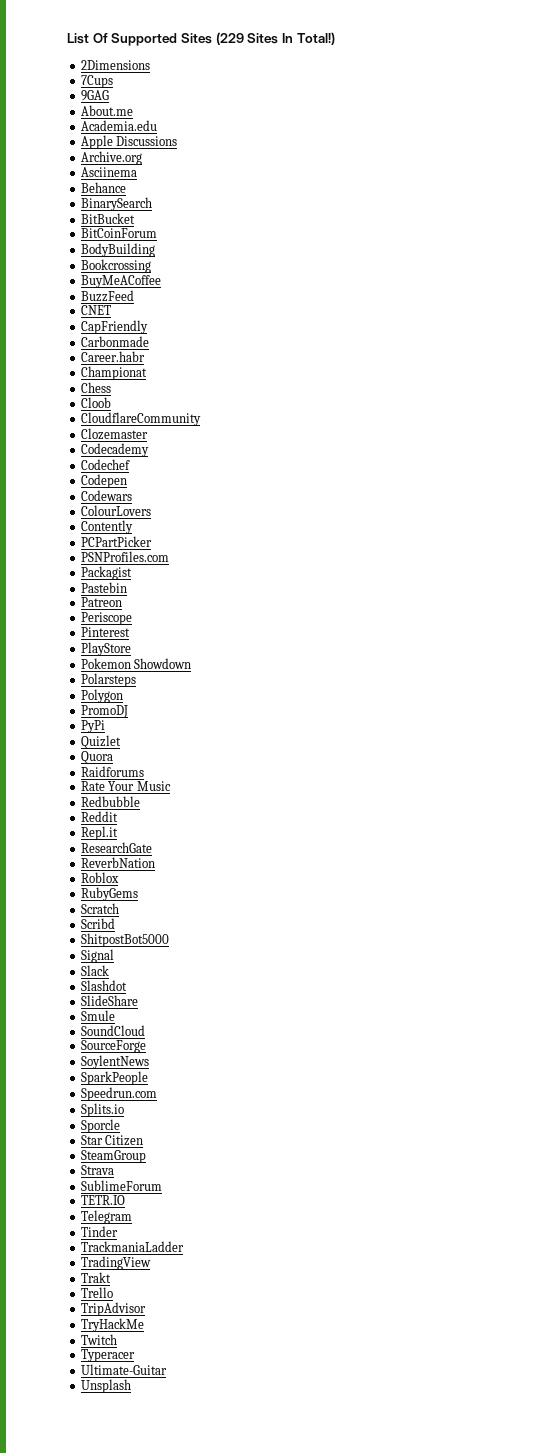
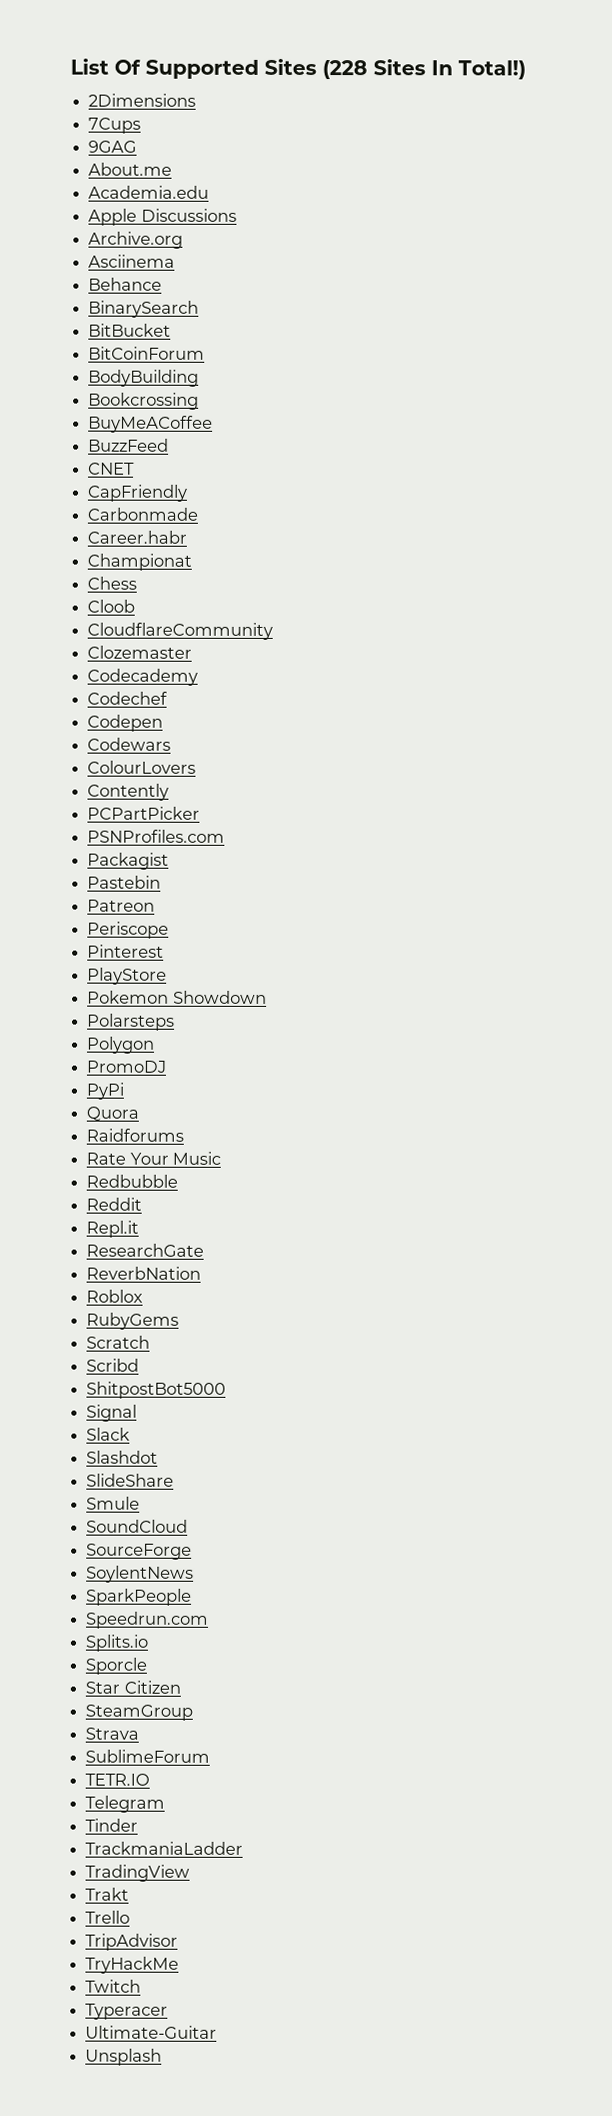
- List Of Supported Sites (229 Sites In Total!)
+ List Of Supported Sites (228 Sites In Total!)
- Quizlet

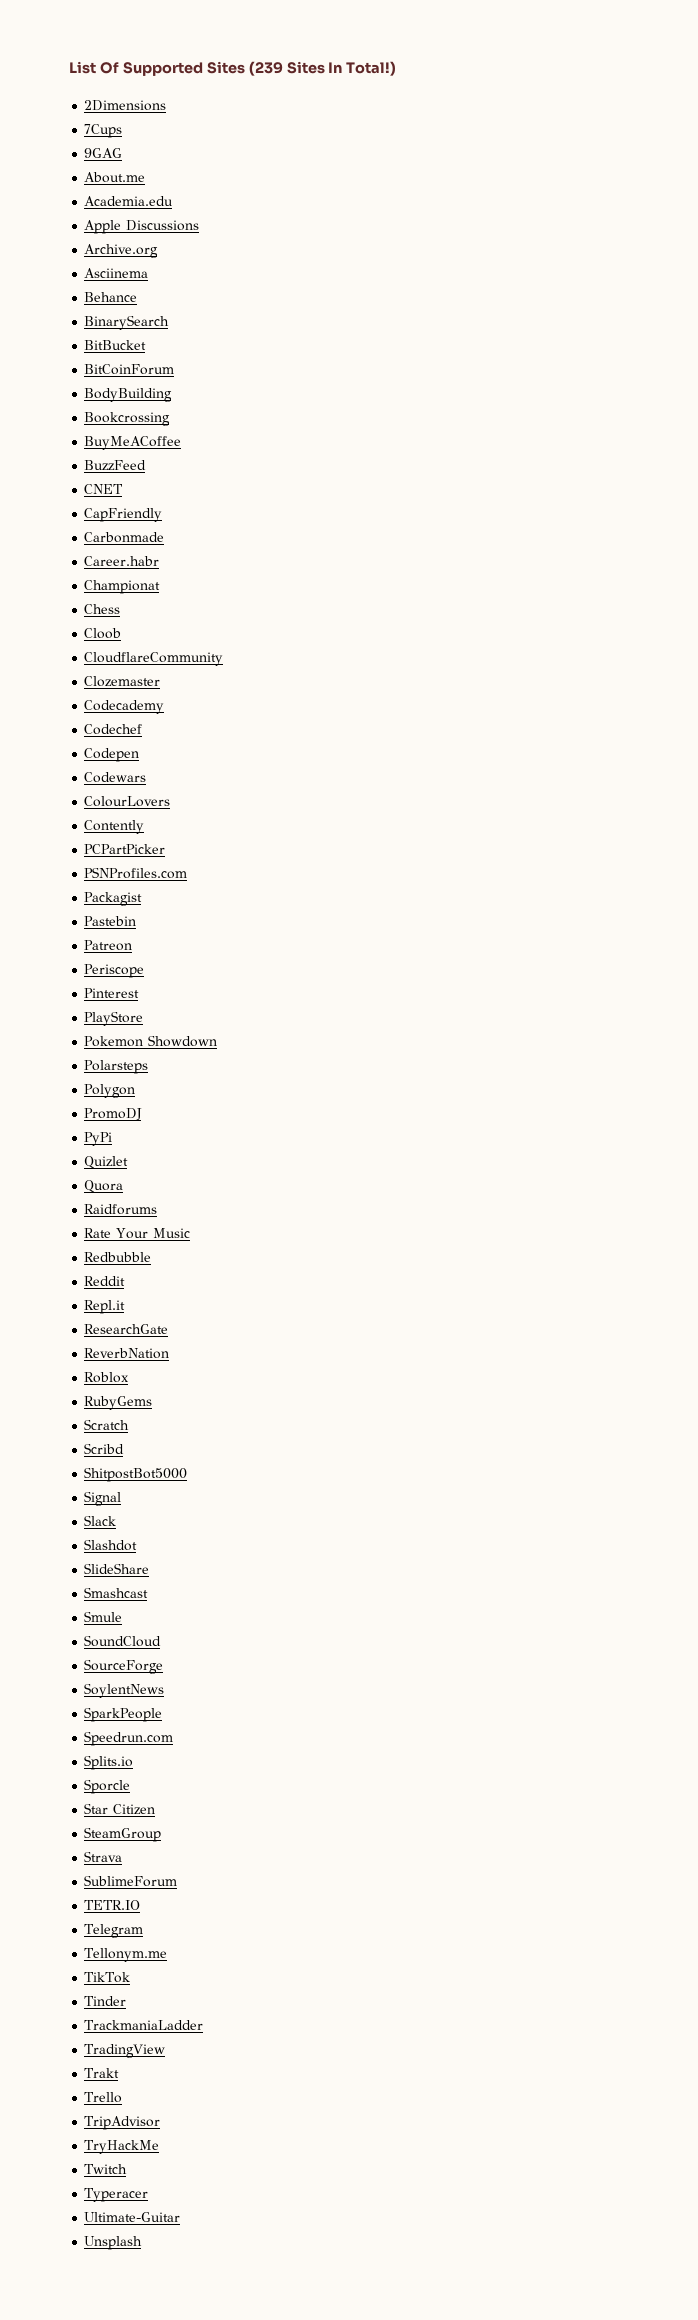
- List Of Supported Sites (228 Sites In Total!)
+ List Of Supported Sites (239 Sites In Total!)
+ Quizlet
+ Smashcast
+ Tellonym.me
+ TikTok

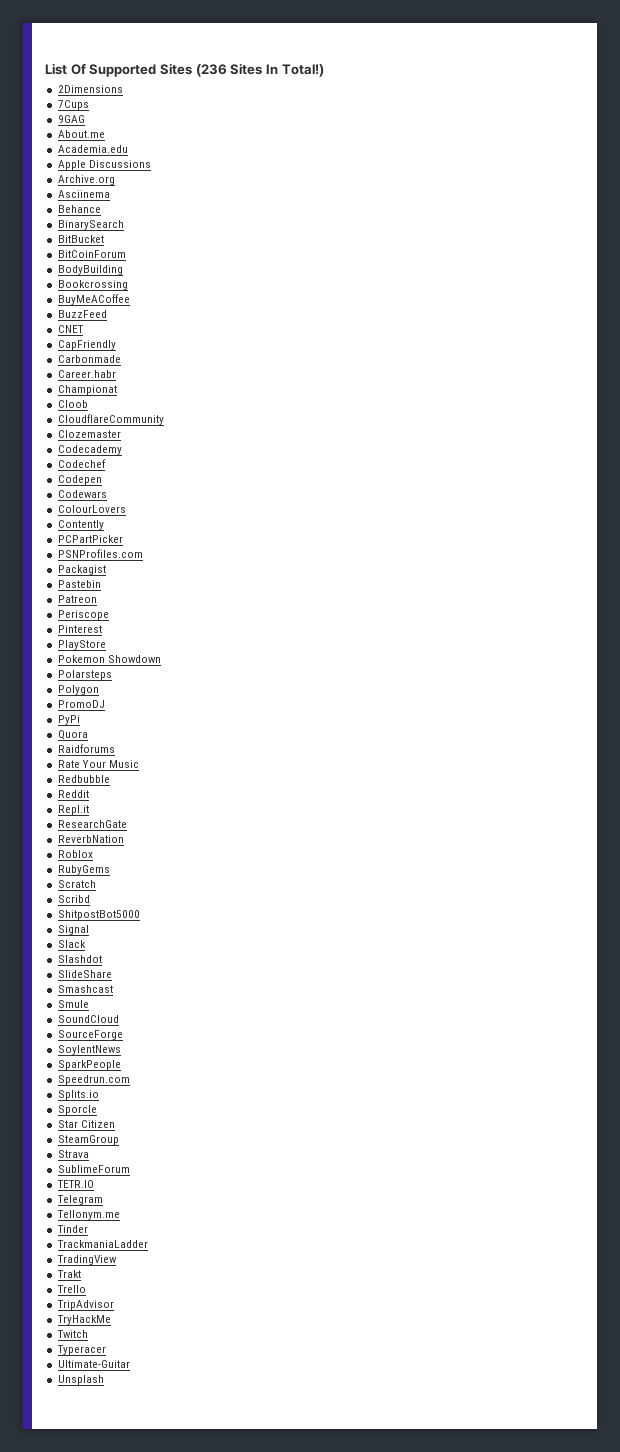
- List Of Supported Sites (239 Sites In Total!)
+ List Of Supported Sites (236 Sites In Total!)
- Chess
- Quizlet
- TikTok

